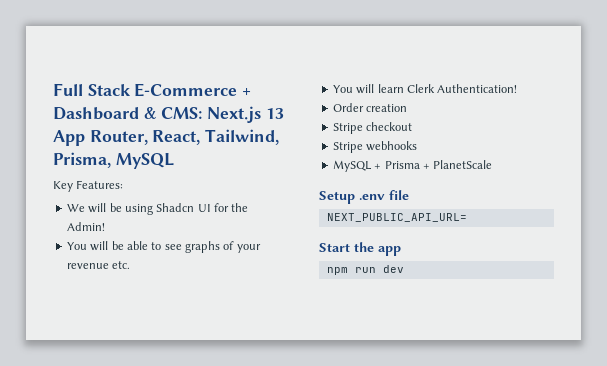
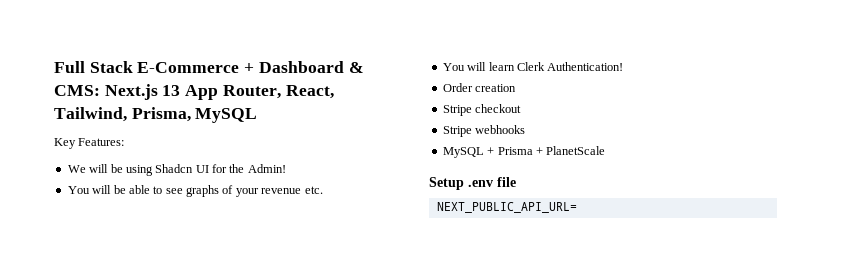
- Start the app
- npm run dev

